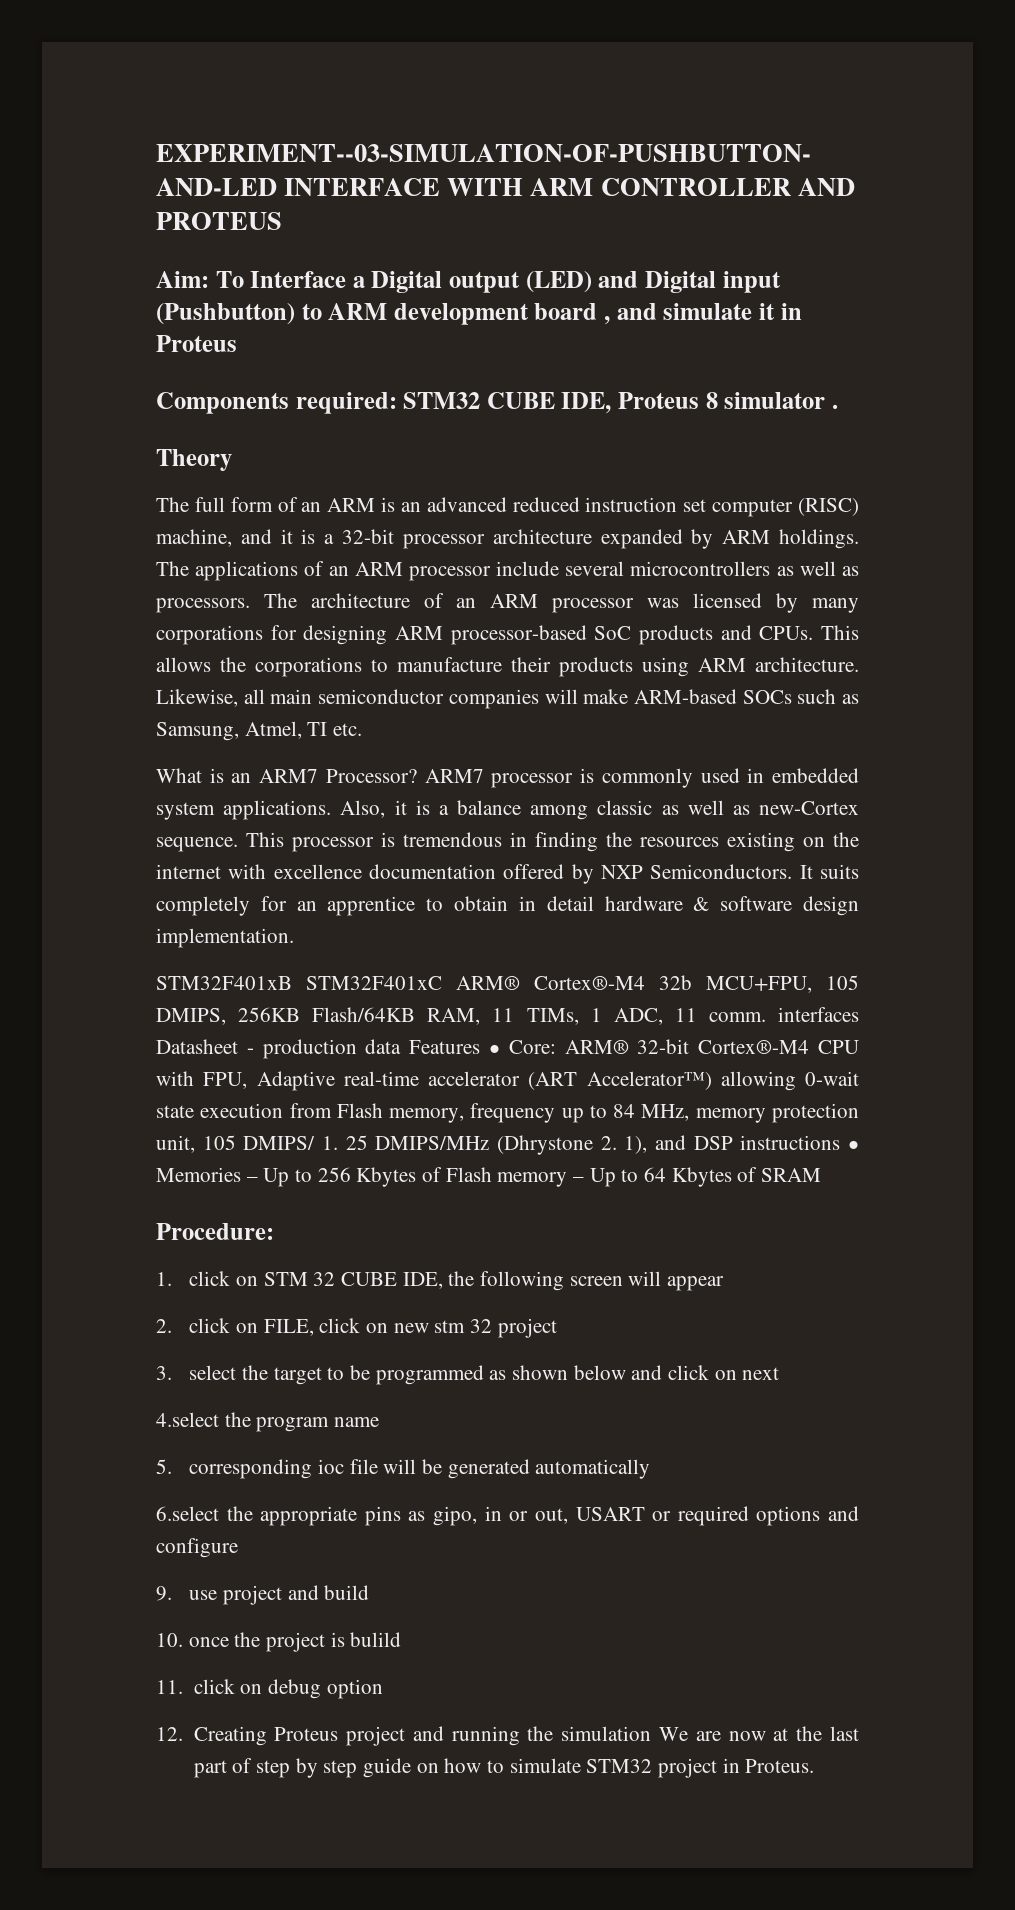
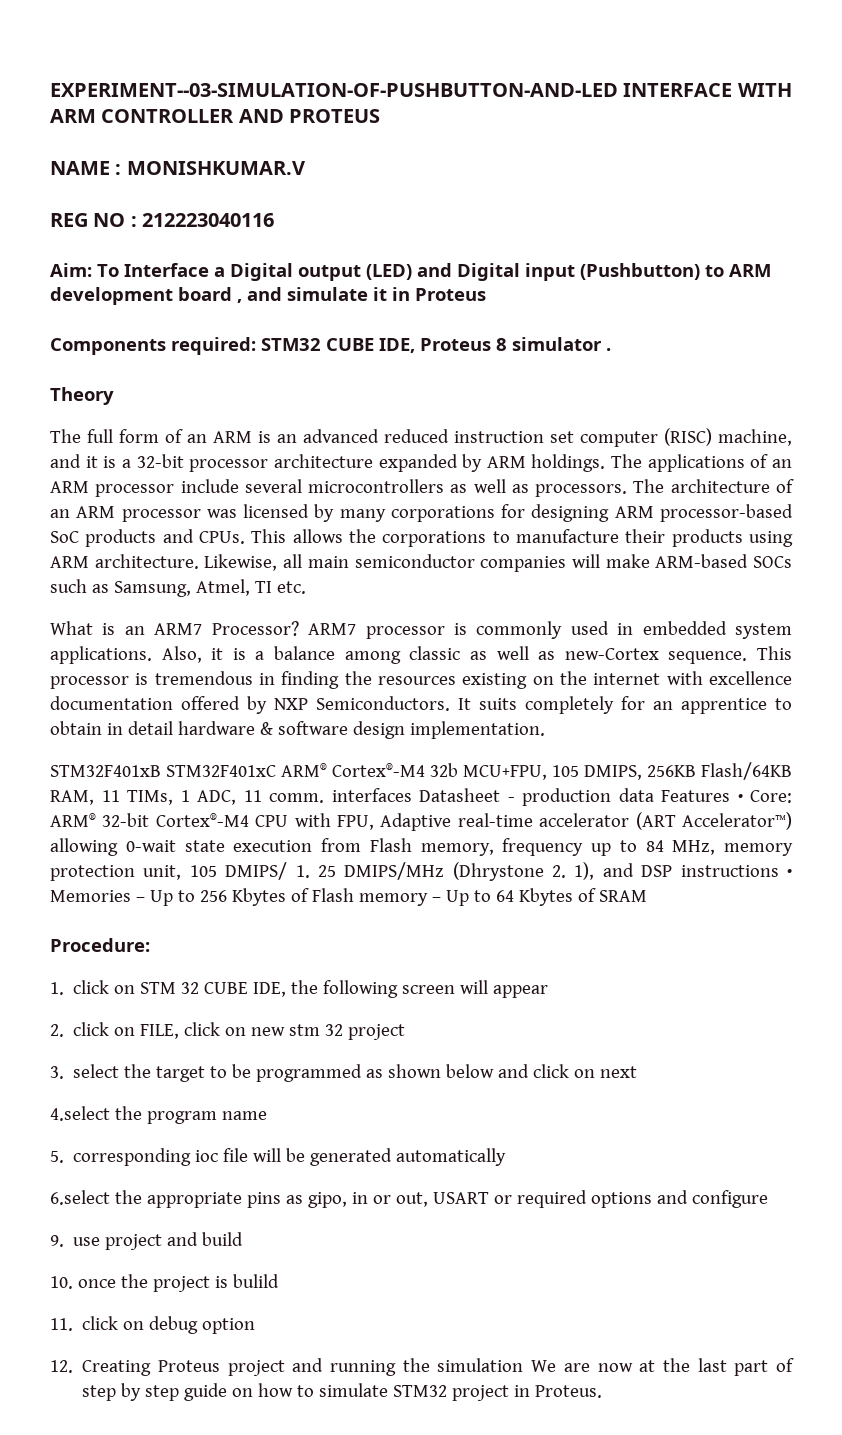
+ NAME : MONISHKUMAR.V
+ REG NO : 212223040116

